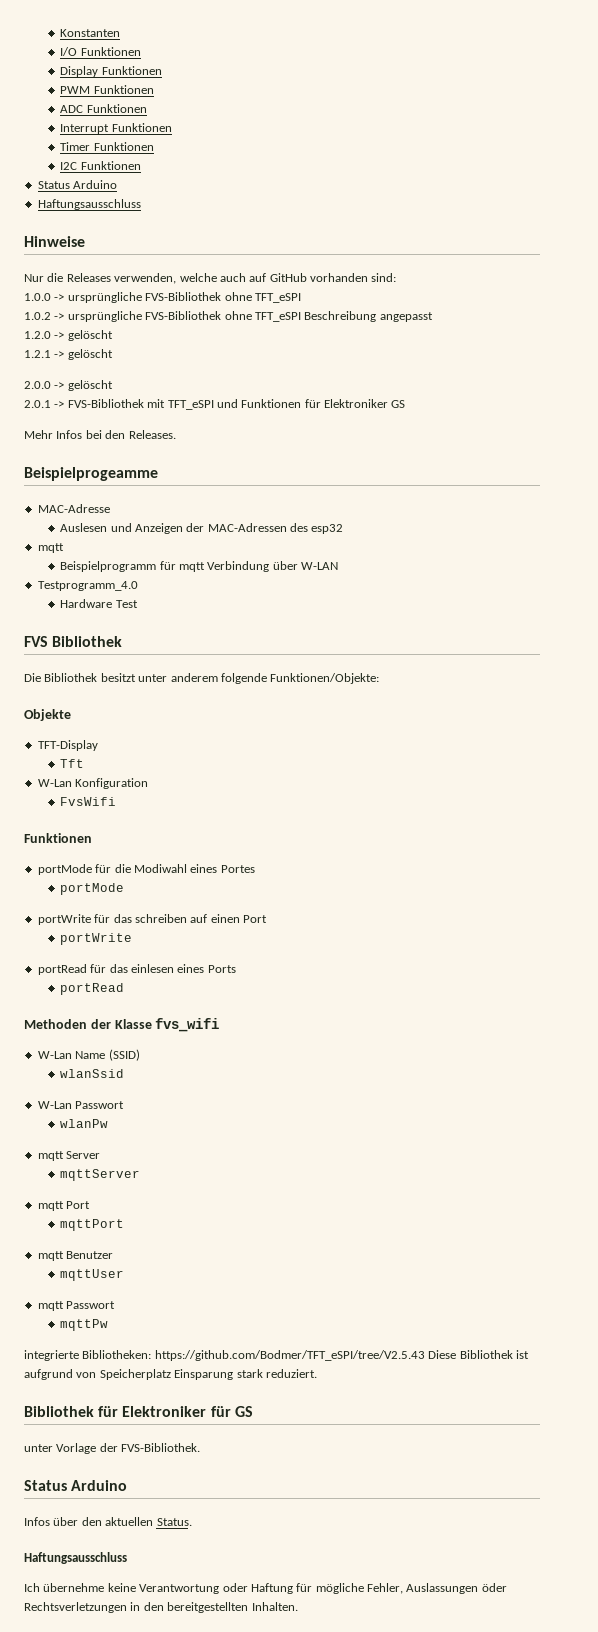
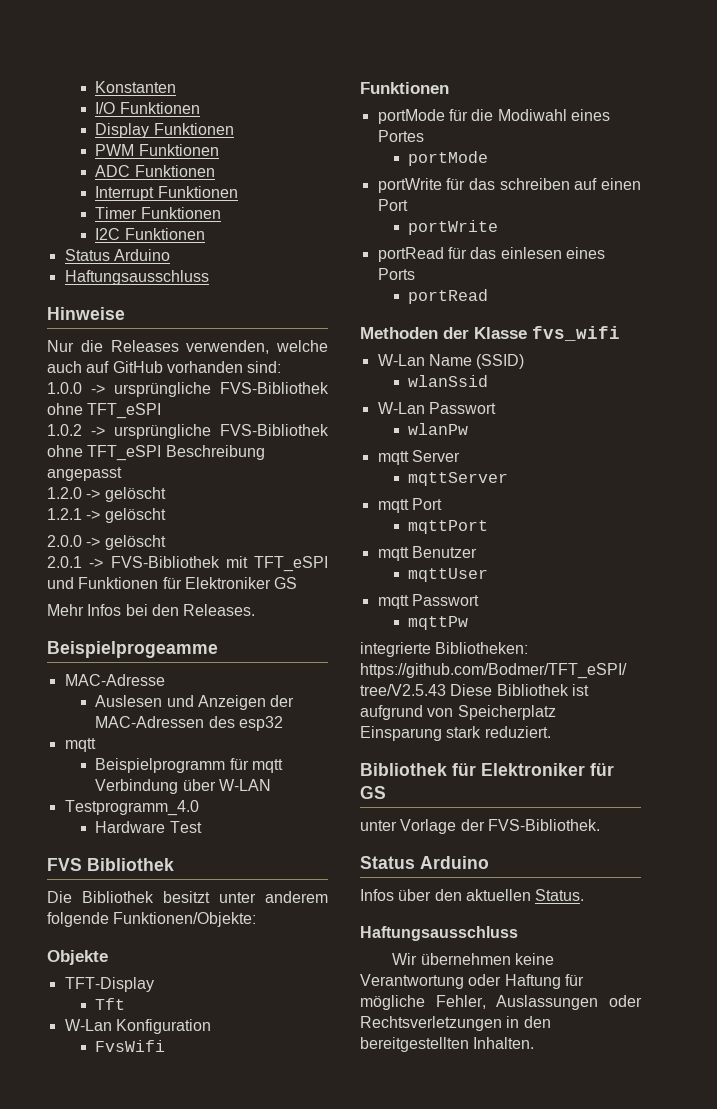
- Ich übernehme keine Verantwortung oder Haftung für mögliche Fehler, Auslassungen öder Rechtsverletzungen in den bereitgestellten Inhalten.
+ Wir übernehmen keine Verantwortung oder Haftung für mögliche Fehler, Auslassungen oder Rechtsverletzungen in den bereitgestellten Inhalten.

